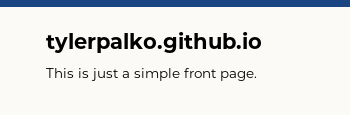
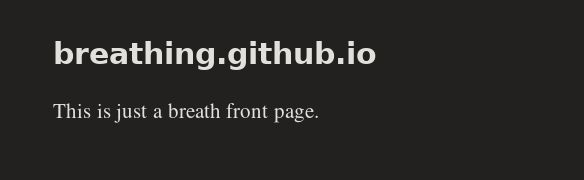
- tylerpalko.github.io
+ breathing.github.io
- This is just a simple front page.
+ This is just a breath front page.

